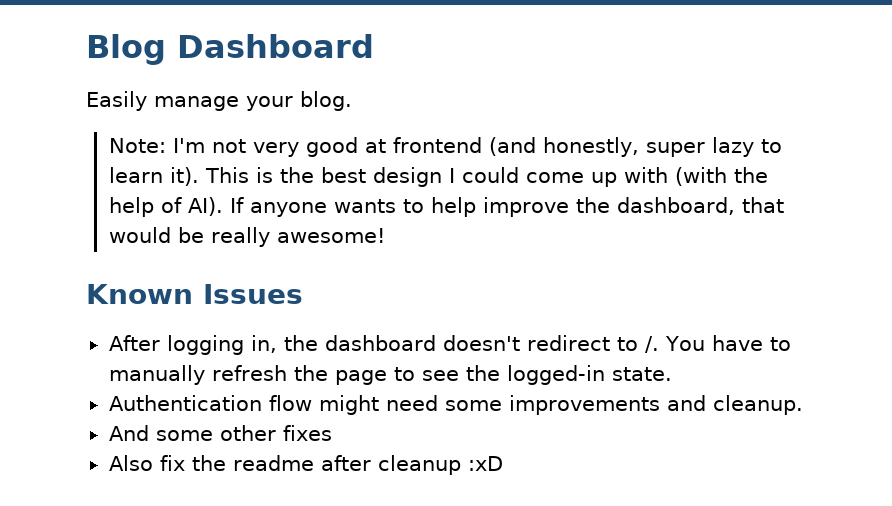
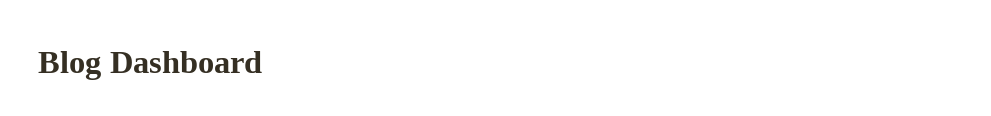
- Easily manage your blog.
- Note: I'm not very good at frontend (and honestly, super lazy to learn it). This is the best design I could come up with (with the help of AI). If anyone wants to help improve the dashboard, that would be really awesome!
- Known Issues
- After logging in, the dashboard doesn't redirect to /. You have to manually refresh the page to see the logged-in state.
- Authentication flow might need some improvements and cleanup.
- And some other fixes
- Also fix the readme after cleanup :xD

